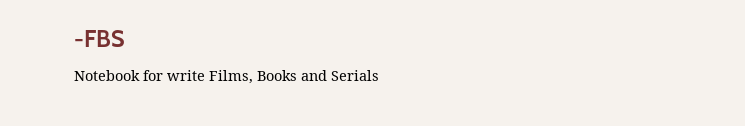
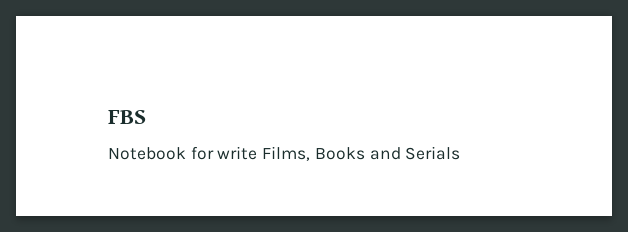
- -FBS
+ FBS

